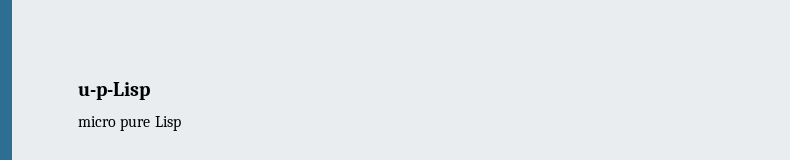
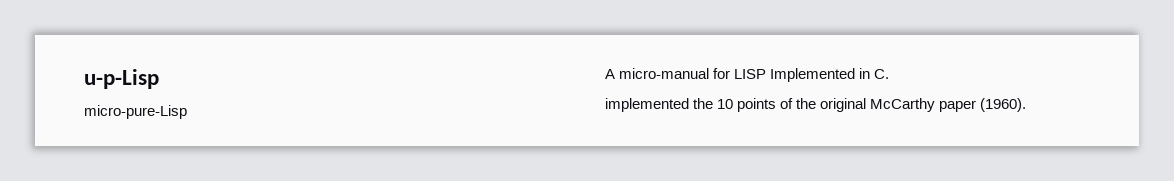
- micro pure Lisp
+ micro-pure-Lisp
+ A micro-manual for LISP Implemented in C.
+ implemented the 10 points of the original McCarthy paper (1960).

